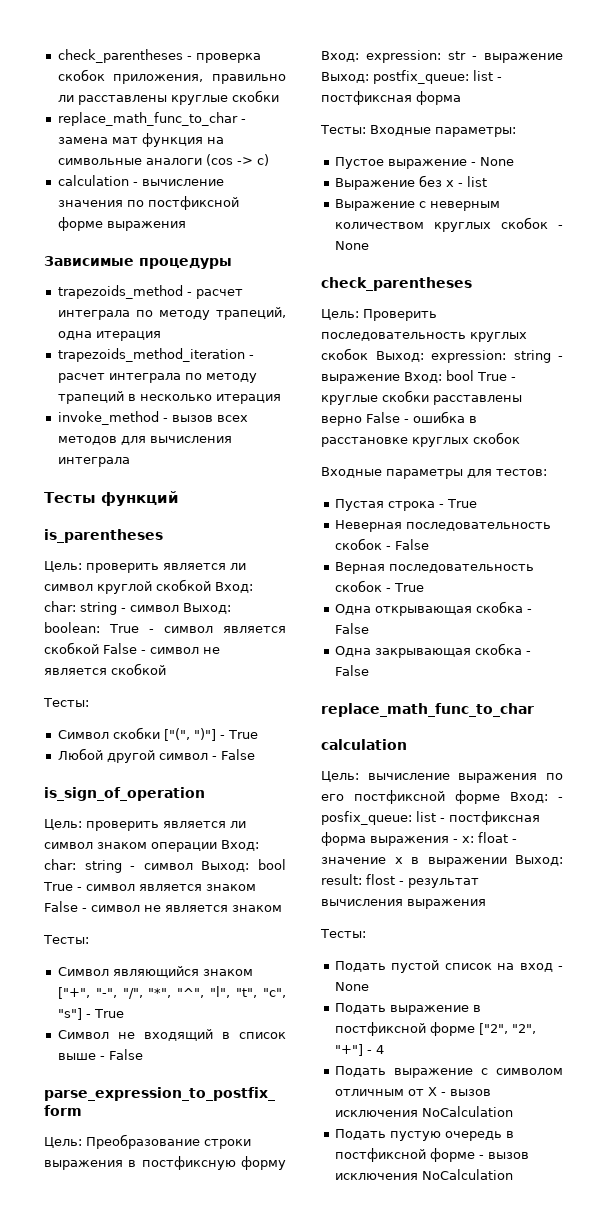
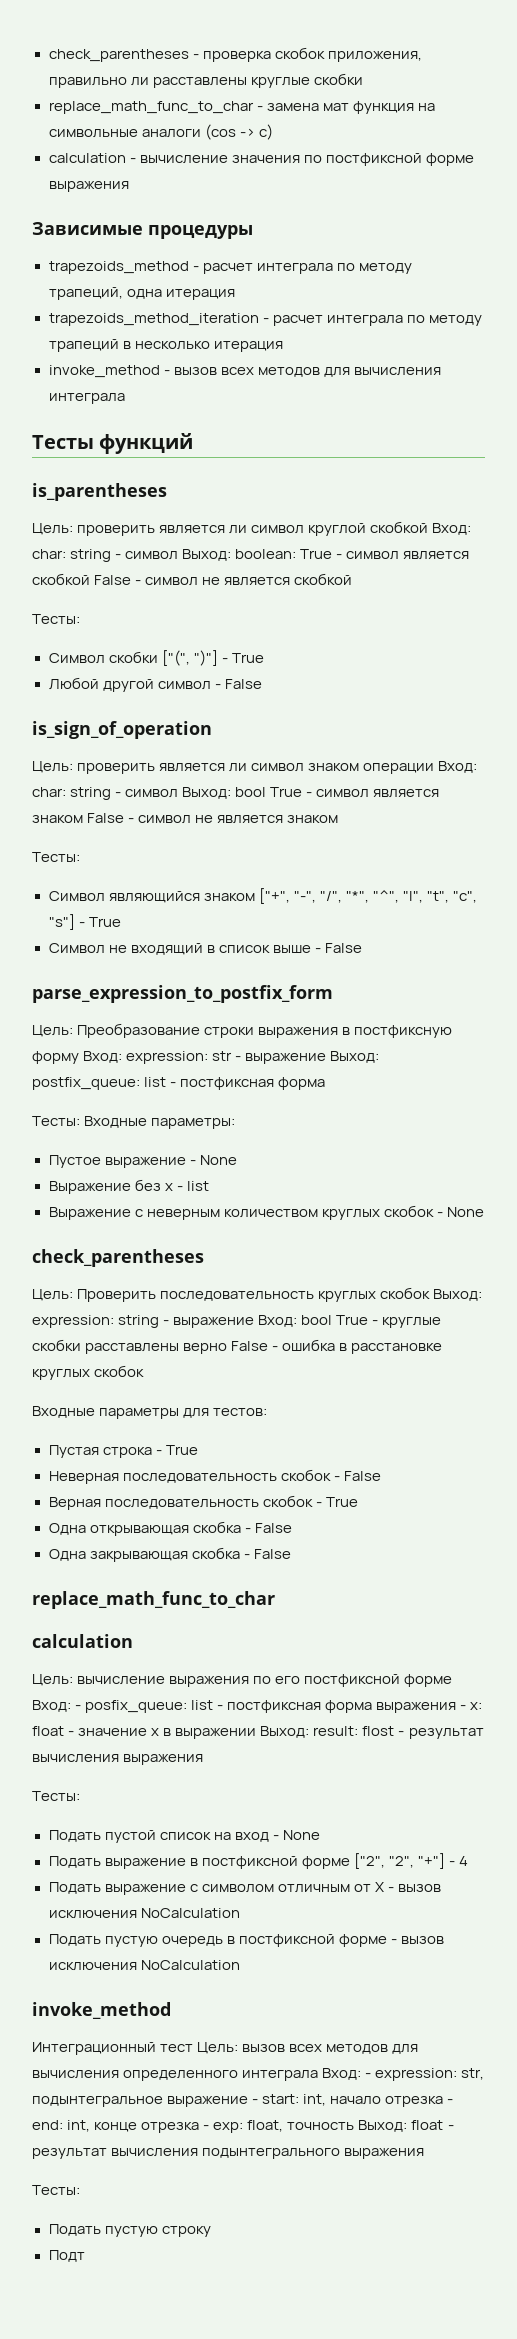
  Подать пустую очередь в постфиксной форме - вызов исключения NoCalculation
+ invoke_method
+ Интеграционный тест Цель: вызов всех методов для вычисления определенного интеграла Вход: - expression: str, подынтегральное выражение - start: int, начало отрезка - end: int, конце отрезка - exp: float, точность Выход: float - результат вычисления подынтегрального выражения
+ Тесты:
+ Подать пустую строку
+ Подт

